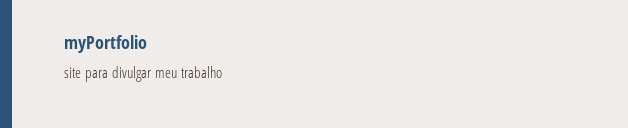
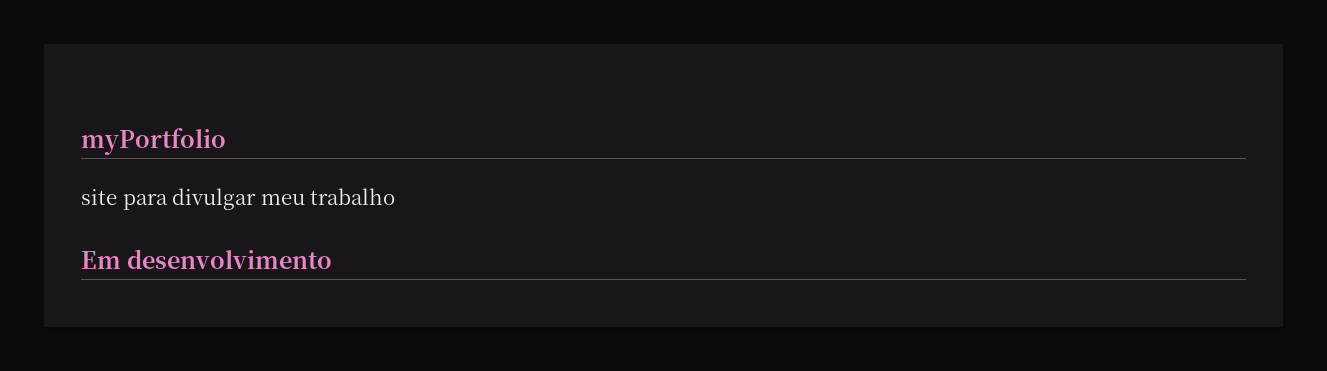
+ Em desenvolvimento

